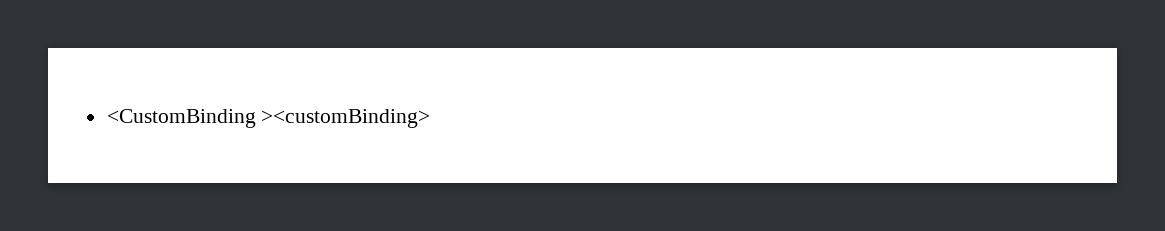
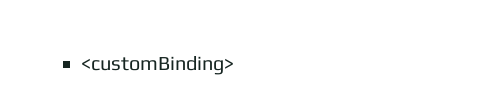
- <CustomBinding ><customBinding>
+ <customBinding>

